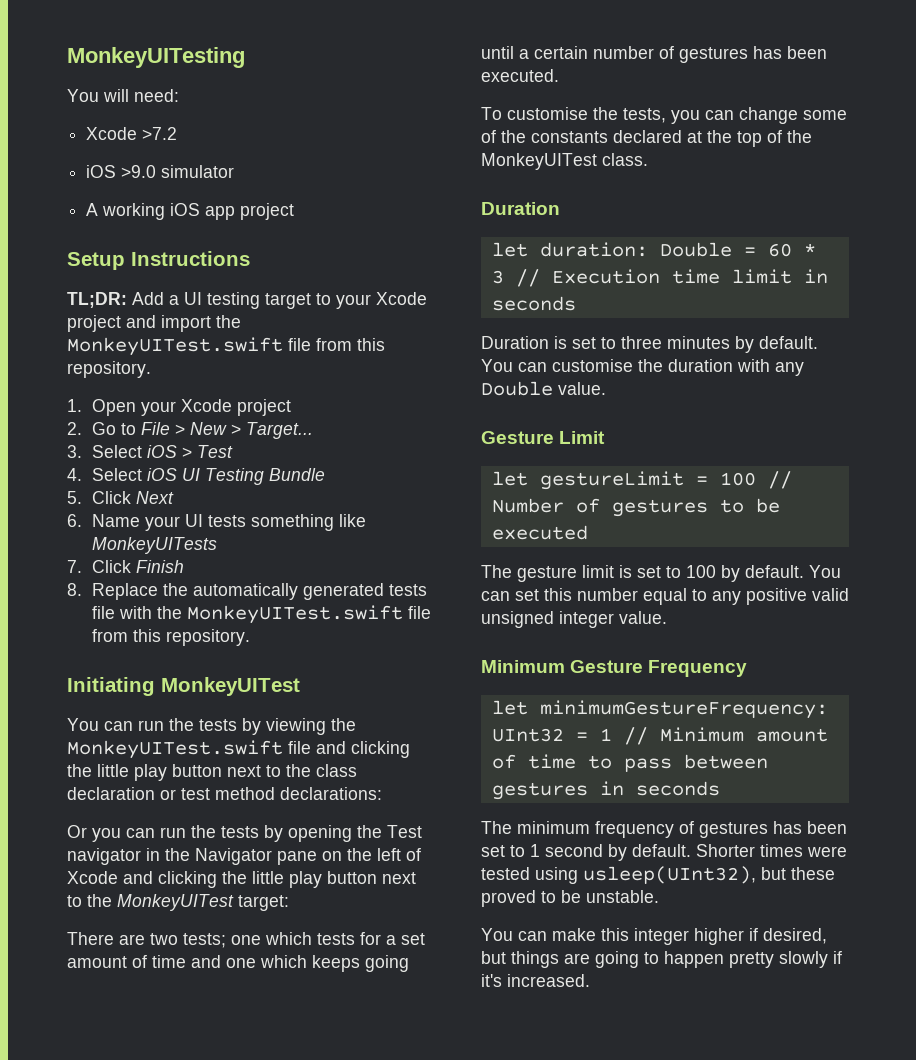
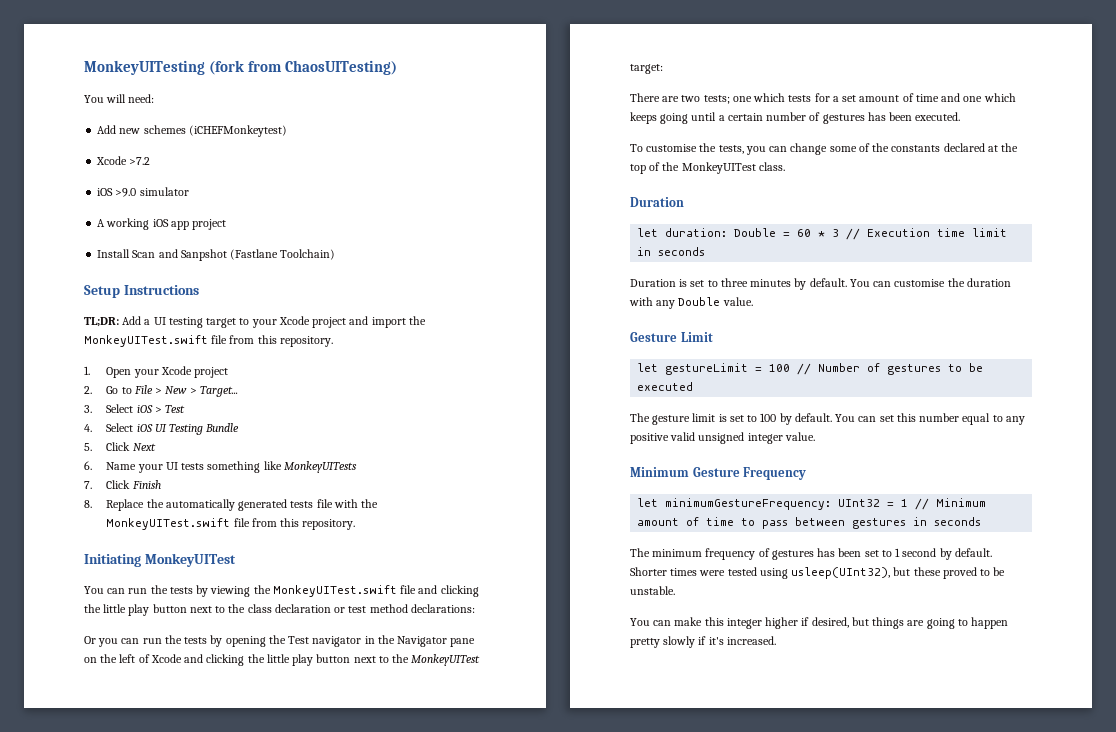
- MonkeyUITesting
+ MonkeyUITesting (fork from ChaosUITesting)
+ Add new schemes (iCHEFMonkeytest)
+ Install Scan and Sanpshot (Fastlane Toolchain)

